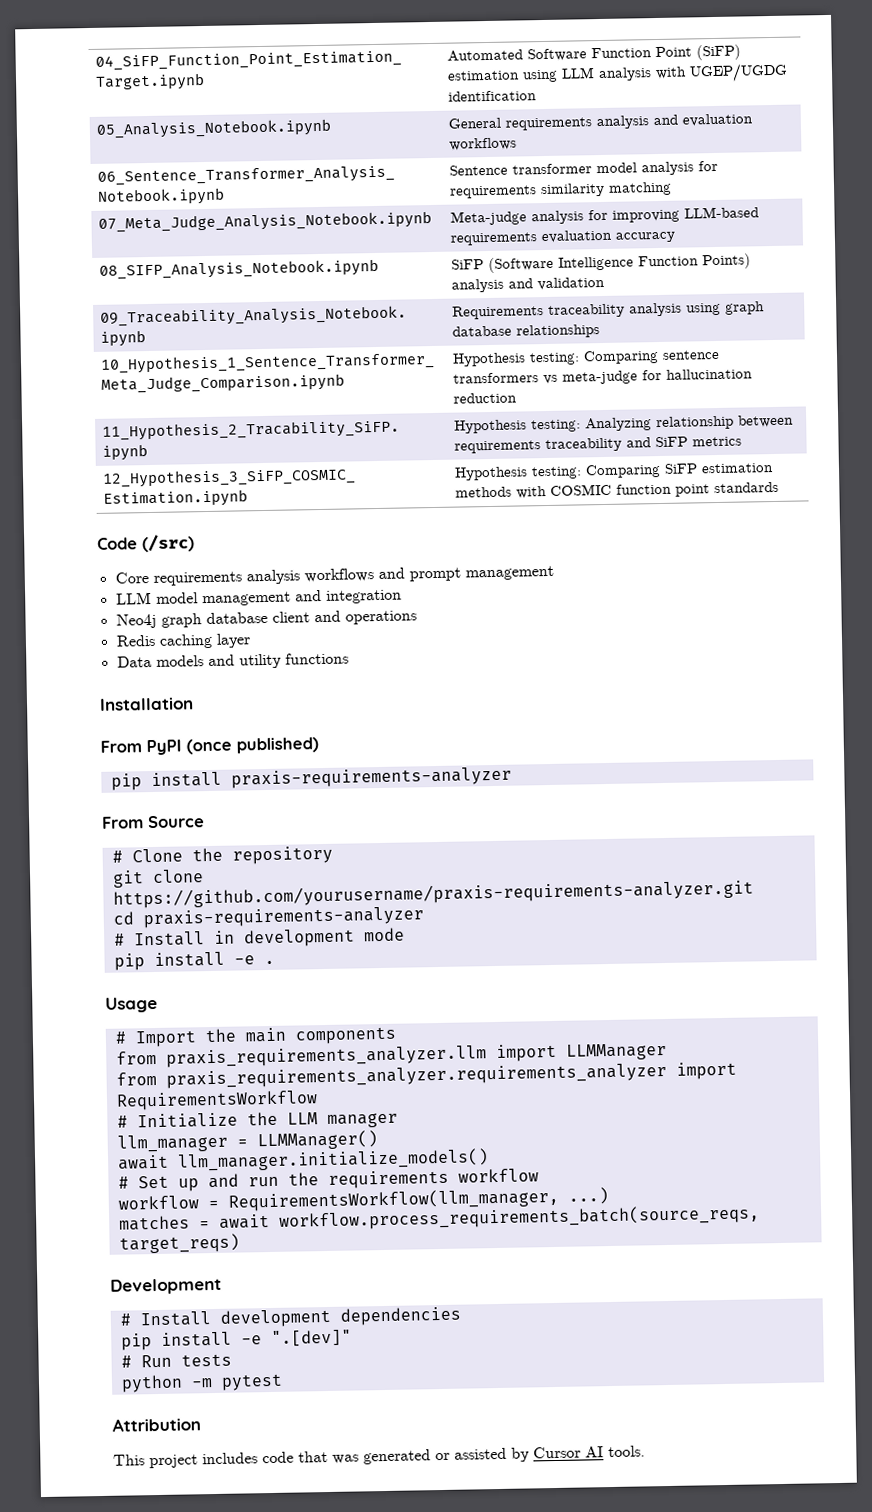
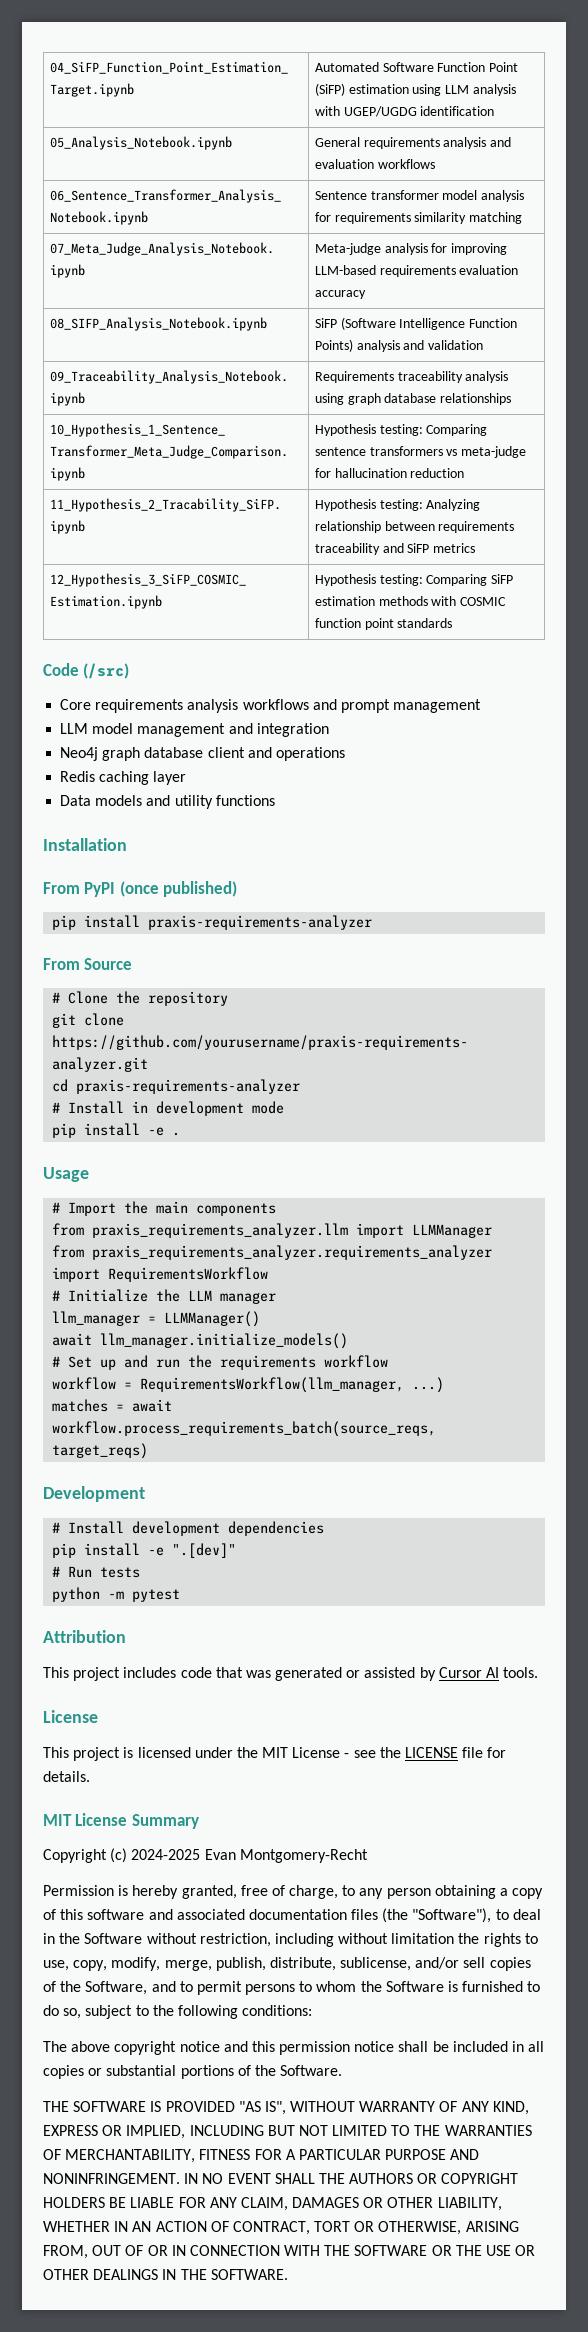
  This project includes code that was generated or assisted by Cursor AI tools.
+ License
+ This project is licensed under the MIT License - see the LICENSE file for details.
+ MIT License Summary
+ Copyright (c) 2024-2025 Evan Montgomery-Recht
+ Permission is hereby granted, free of charge, to any person obtaining a copy of this software and associated documentation files (the "Software"), to deal in the Software without restriction, including without limitation the rights to use, copy, modify, merge, publish, distribute, sublicense, and/or sell copies of the Software, and to permit persons to whom the Software is furnished to do so, subject to the following conditions:
+ The above copyright notice and this permission notice shall be included in all copies or substantial portions of the Software.
+ THE SOFTWARE IS PROVIDED "AS IS", WITHOUT WARRANTY OF ANY KIND, EXPRESS OR IMPLIED, INCLUDING BUT NOT LIMITED TO THE WARRANTIES OF MERCHANTABILITY, FITNESS FOR A PARTICULAR PURPOSE AND NONINFRINGEMENT. IN NO EVENT SHALL THE AUTHORS OR COPYRIGHT HOLDERS BE LIABLE FOR ANY CLAIM, DAMAGES OR OTHER LIABILITY, WHETHER IN AN ACTION OF CONTRACT, TORT OR OTHERWISE, ARISING FROM, OUT OF OR IN CONNECTION WITH THE SOFTWARE OR THE USE OR OTHER DEALINGS IN THE SOFTWARE.

